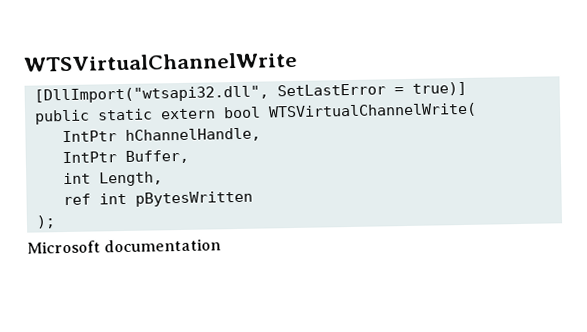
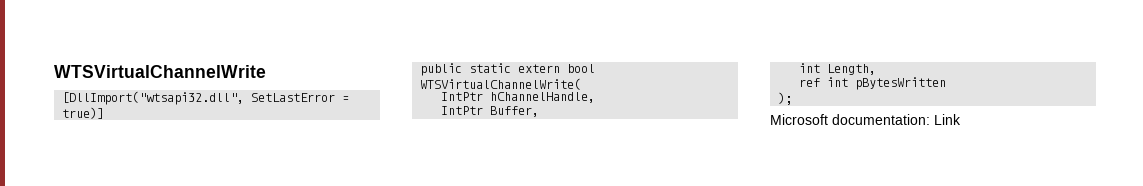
- Microsoft documentation
+ Microsoft documentation: Link

